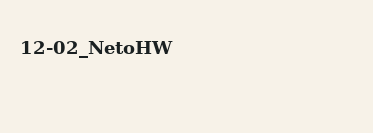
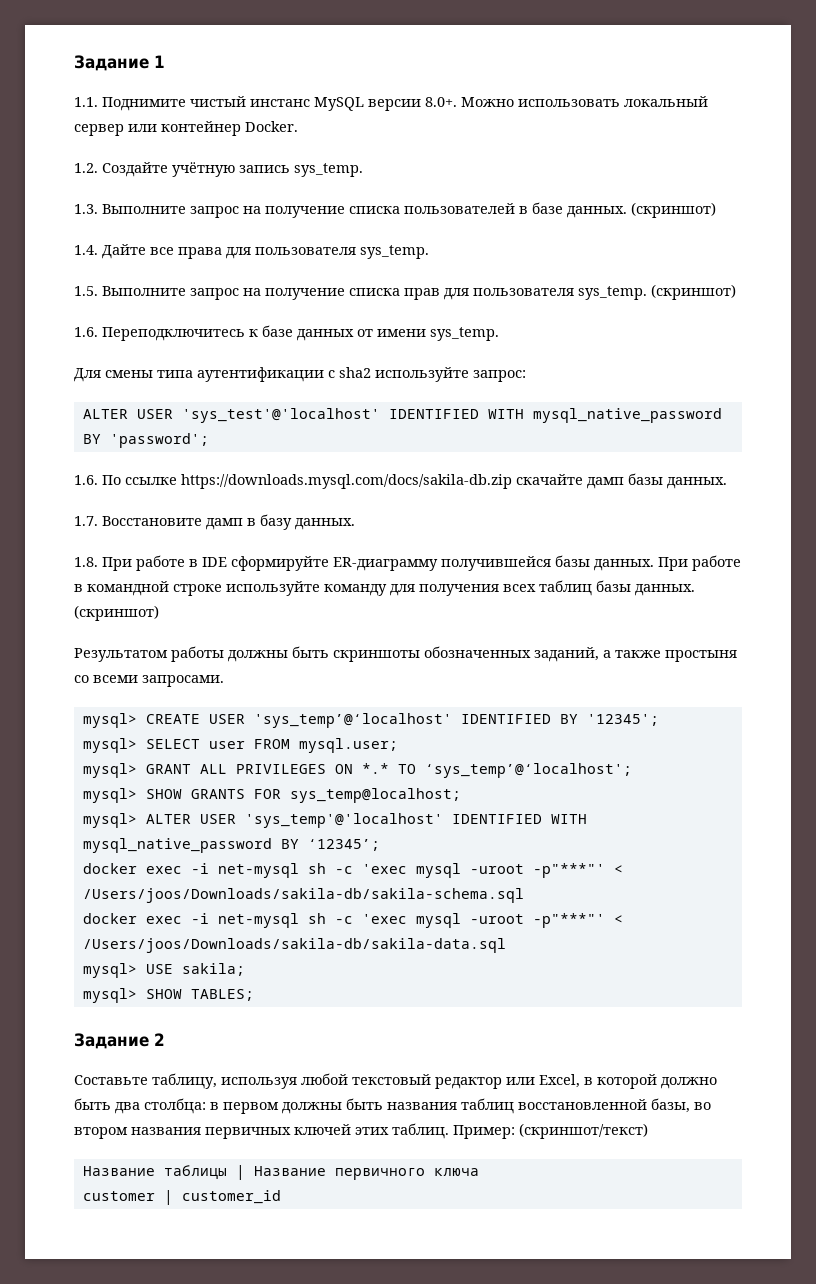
- 12-02_NetoHW
+ Задание 1
+ 1.1. Поднимите чистый инстанс MySQL версии 8.0+. Можно использовать локальный сервер или контейнер Docker.
+ 1.2. Создайте учётную запись sys_temp.
+ 1.3. Выполните запрос на получение списка пользователей в базе данных. (скриншот)
+ 1.4. Дайте все права для пользователя sys_temp.
+ 1.5. Выполните запрос на получение списка прав для пользователя sys_temp. (скриншот)
+ 1.6. Переподключитесь к базе данных от имени sys_temp.
+ Для смены типа аутентификации с sha2 используйте запрос:
+ ALTER USER 'sys_test'@'localhost' IDENTIFIED WITH mysql_native_password BY 'password';
+ 1.6. По ссылке https://downloads.mysql.com/docs/sakila-db.zip скачайте дамп базы данных.
+ 1.7. Восстановите дамп в базу данных.
+ 1.8. При работе в IDE сформируйте ER-диаграмму получившейся базы данных. При работе в командной строке используйте команду для получения всех таблиц базы данных. (скриншот)
+ Результатом работы должны быть скриншоты обозначенных заданий, а также простыня со всеми запросами.
+ mysql> CREATE USER 'sys_temp’@‘localhost' IDENTIFIED BY '12345';
+ mysql> SELECT user FROM mysql.user;
+ mysql> GRANT ALL PRIVILEGES ON *.* TO ‘sys_temp’@‘localhost';
+ mysql> SHOW GRANTS FOR sys_temp@localhost;
+ mysql> ALTER USER 'sys_temp'@'localhost' IDENTIFIED WITH mysql_native_password BY ‘12345’;
+ docker exec -i net-mysql sh -c 'exec mysql -uroot -p"***"' < /Users/joos/Downloads/sakila-db/sakila-schema.sql
+ docker exec -i net-mysql sh -c 'exec mysql -uroot -p"***"' < /Users/joos/Downloads/sakila-db/sakila-data.sql
+ mysql> USE sakila;
+ mysql> SHOW TABLES;
+ Задание 2
+ Составьте таблицу, используя любой текстовый редактор или Excel, в которой должно быть два столбца: в первом должны быть названия таблиц восстановленной базы, во втором названия первичных ключей этих таблиц. Пример: (скриншот/текст)
+ Название таблицы | Название первичного ключа
+ customer | customer_id

